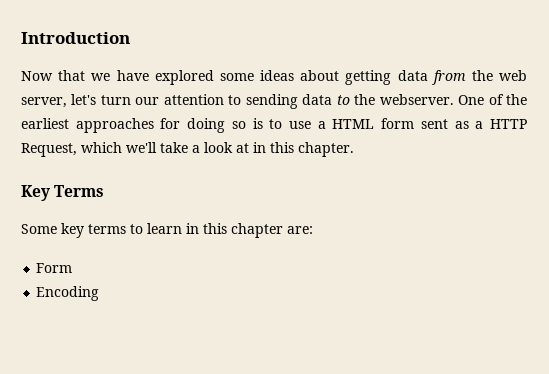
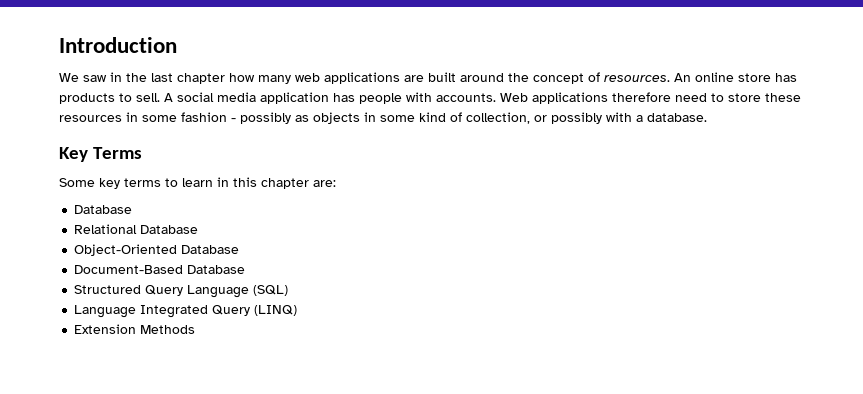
- Now that we have explored some ideas about getting data from the web server, let's turn our attention to sending data to the webserver. One of the earliest approaches for doing so is to use a HTML form sent as a HTTP Request, which we'll take a look at in this chapter.
+ We saw in the last chapter how many web applications are built around the concept of resources. An online store has products to sell. A social media application has people with accounts. Web applications therefore need to store these resources in some fashion - possibly as objects in some kind of collection, or possibly with a database.
  Some key terms to learn in this chapter are:
- Form
- Encoding
+ Database
+ Relational Database
+ Object-Oriented Database
+ Document-Based Database
+ Structured Query Language (SQL)
+ Language Integrated Query (LINQ)
+ Extension Methods

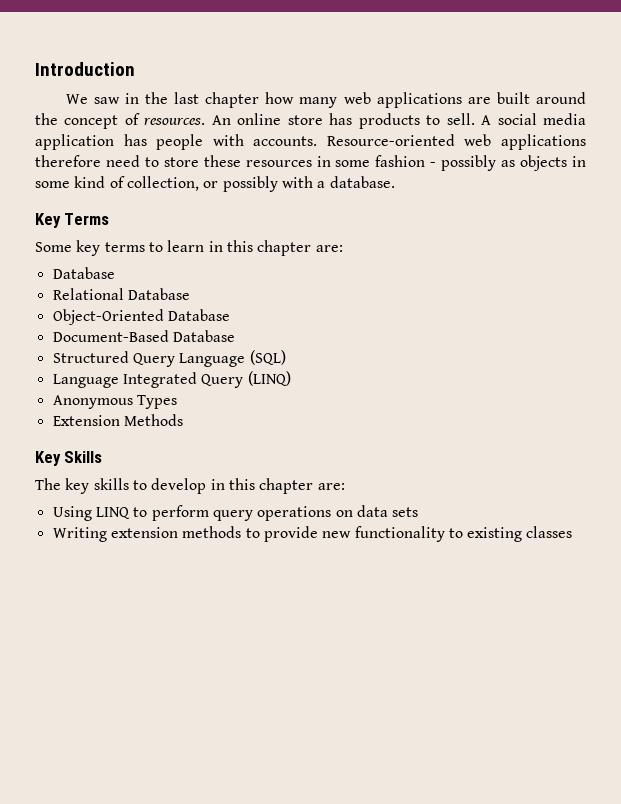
- Web applications therefore need to store these resources in some fashion - possibly as objects in some kind of collection, or possibly with a database.
+ Resource-oriented web applications therefore need to store these resources in some fashion - possibly as objects in some kind of collection, or possibly with a database.
+ Anonymous Types
+ Key Skills
+ The key skills to develop in this chapter are:
+ Using LINQ to perform query operations on data sets
+ Writing extension methods to provide new functionality to existing classes

